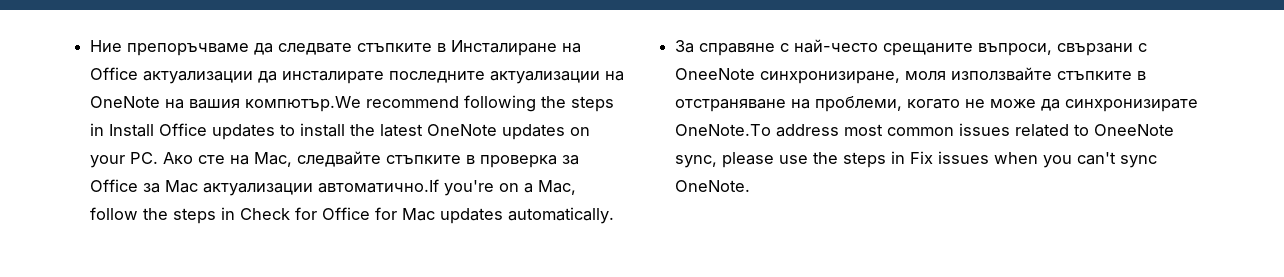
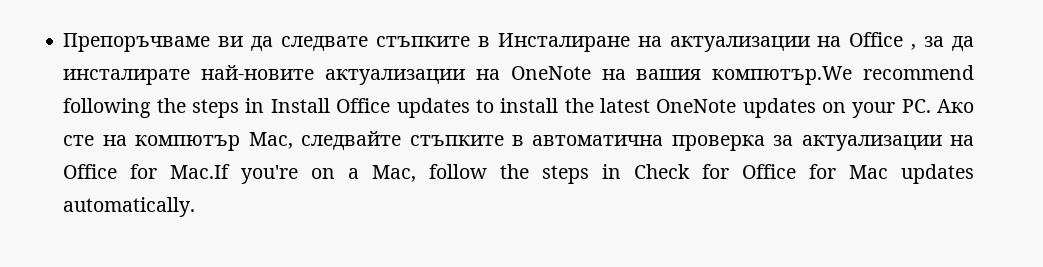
- Ние препоръчваме да следвате стъпките в Инсталиране на Office актуализации да инсталирате последните актуализации на OneNote на вашия компютър.We recommend following the steps in Install Office updates to install the latest OneNote updates on your PC. Ако сте на Mac, следвайте стъпките в проверка за Office за Mac актуализации автоматично.If you're on a Mac, follow the steps in Check for Office for Mac updates automatically.
+ Препоръчваме ви да следвате стъпките в Инсталиране на актуализации на Office , за да инсталирате най-новите актуализации на OneNote на вашия компютър.We recommend following the steps in Install Office updates to install the latest OneNote updates on your PC. Ако сте на компютър Mac, следвайте стъпките в автоматична проверка за актуализации на Office for Mac.If you're on a Mac, follow the steps in Check for Office for Mac updates automatically.
- За справяне с най-често срещаните въпроси, свързани с OneeNote синхронизиране, моля използвайте стъпките в отстраняване на проблеми, когато не може да синхронизирате OneNote.To address most common issues related to OneeNote sync, please use the steps in Fix issues when you can't sync OneNote.

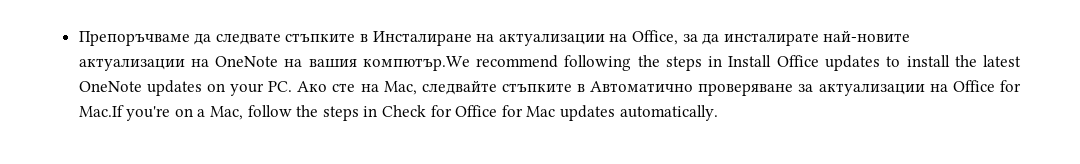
- Препоръчваме ви да следвате стъпките в Инсталиране на актуализации на Office , за да инсталирате най-новите актуализации на OneNote на вашия компютър.We recommend following the steps in Install Office updates to install the latest OneNote updates on your PC. Ако сте на компютър Mac, следвайте стъпките в автоматична проверка за актуализации на Office for Mac.If you're on a Mac, follow the steps in Check for Office for Mac updates automatically.
+ Препоръчваме да следвате стъпките в Инсталиране на актуализации на Office, за да инсталирате най-новите актуализации на OneNote на вашия компютър.We recommend following the steps in Install Office updates to install the latest OneNote updates on your PC. Ако сте на Mac, следвайте стъпките в Автоматично проверяване за актуализации на Office for Mac.If you're on a Mac, follow the steps in Check for Office for Mac updates automatically.

